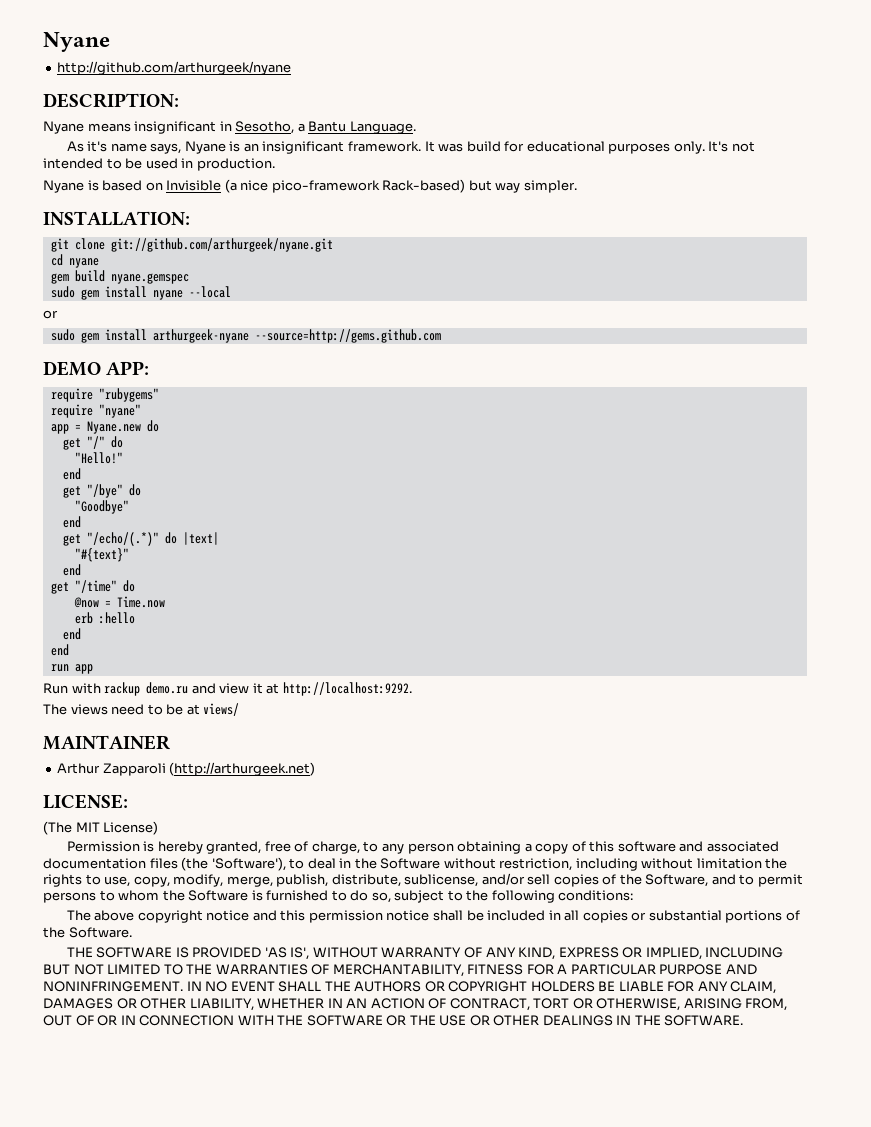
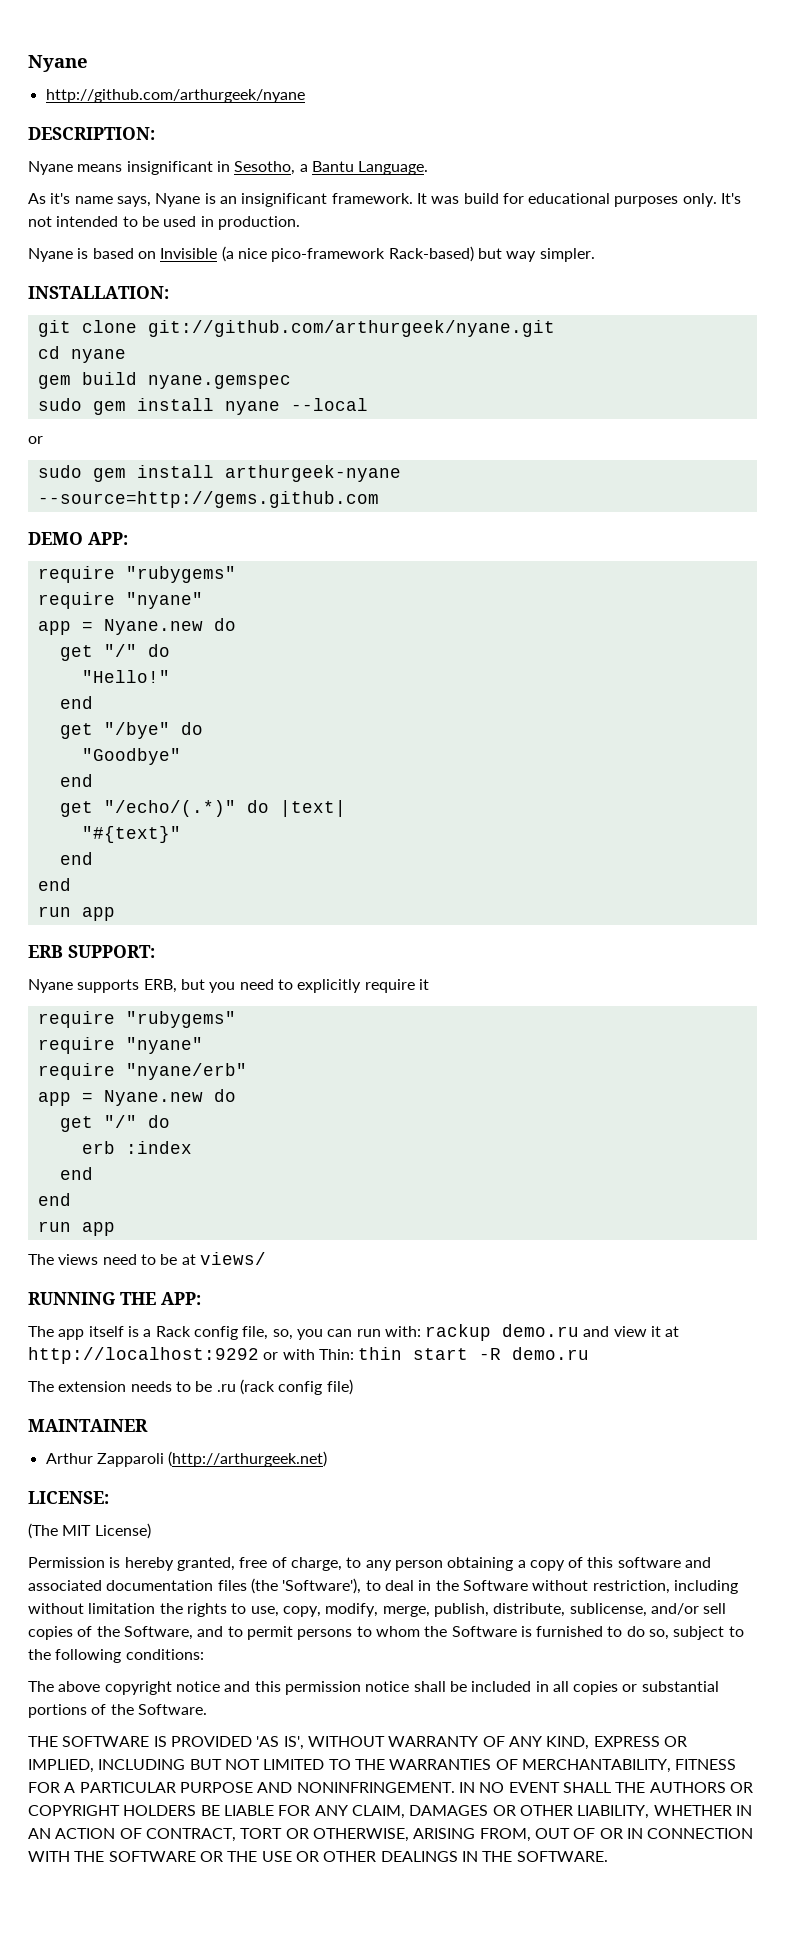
  "#{text}"
  end
- get "/time" do
- @now = Time.now
+ end
+ run app
+ ERB SUPPORT:
+ Nyane supports ERB, but you need to explicitly require it
+ require "rubygems"
+ require "nyane"
+ require "nyane/erb"
+ app = Nyane.new do
+ get "/" do
- erb :hello
+ erb :index
  end
  end
  run app
- Run with rackup demo.ru and view it at http://localhost:9292.
+ RUNNING THE APP:
+ The app itself is a Rack config file, so, you can run with: rackup demo.ru and view it at http://localhost:9292 or with Thin: thin start -R demo.ru
+ The extension needs to be .ru (rack config file)

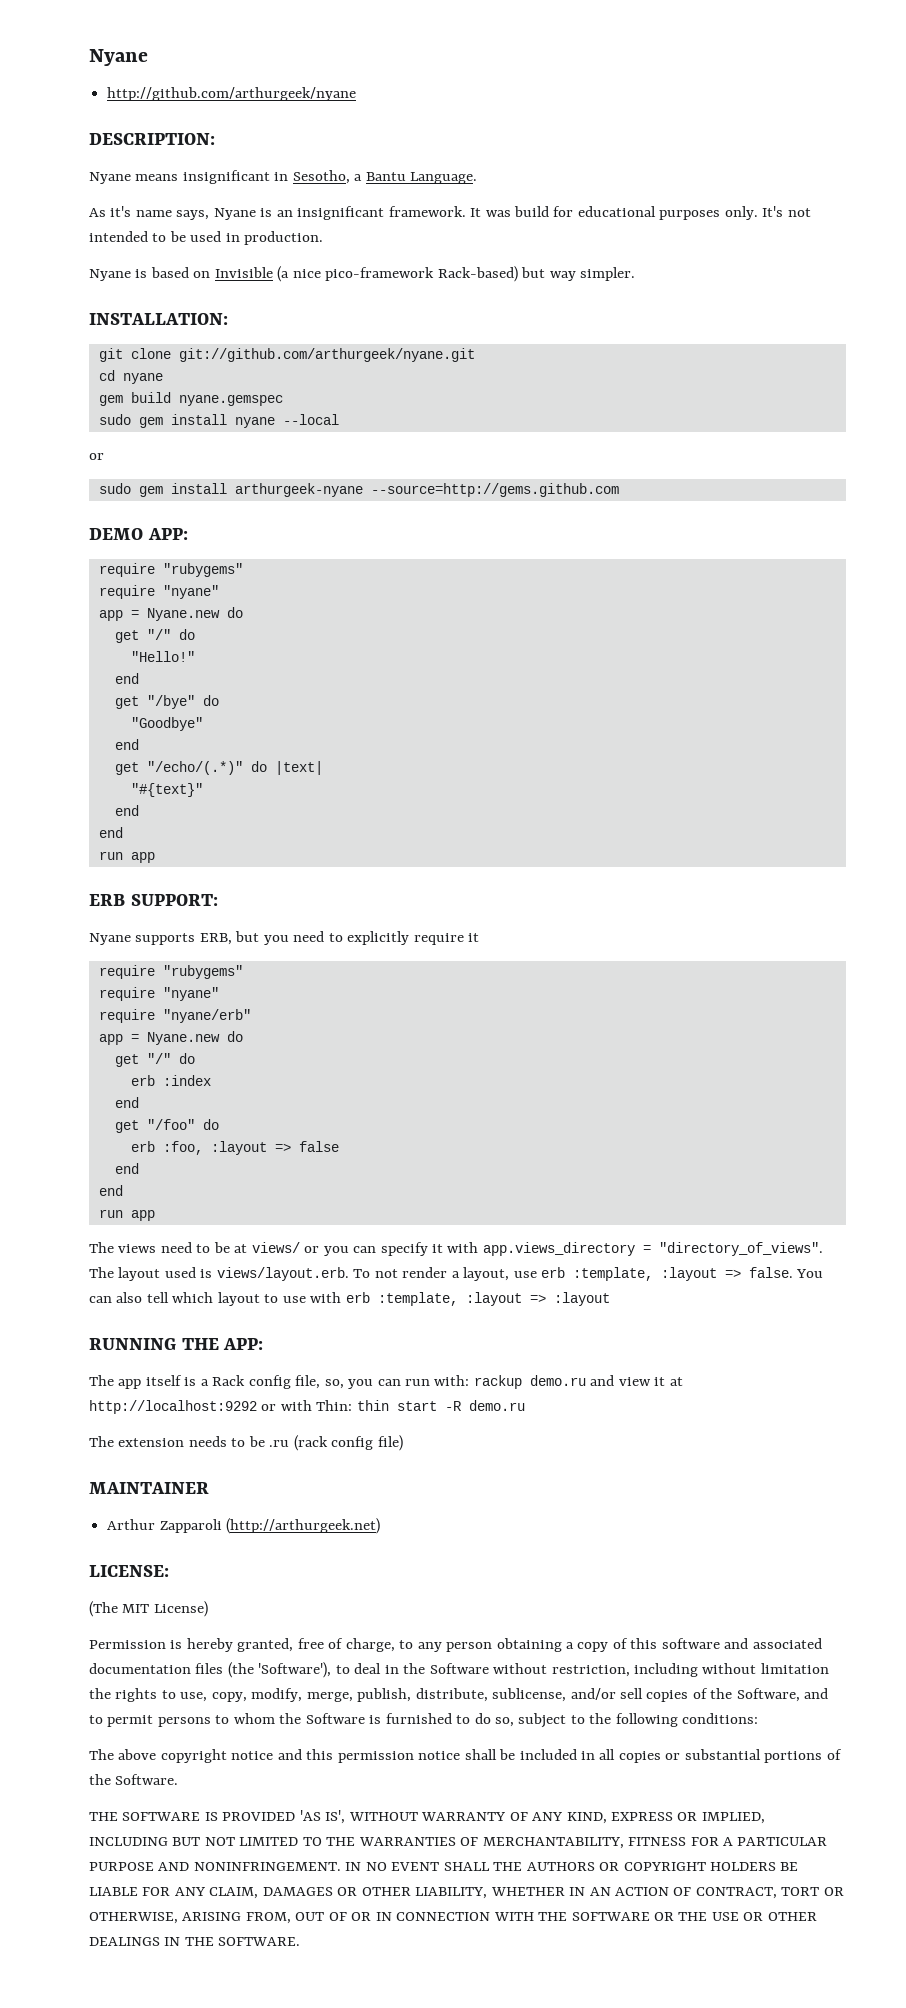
+ get "/foo" do
+ erb :foo, :layout => false
+ end
- The views need to be at views/
+ The views need to be at views/ or you can specify it with app.views_directory = "directory_of_views". The layout used is views/layout.erb. To not render a layout, use erb :template, :layout => false. You can also tell which layout to use with erb :template, :layout => :layout

